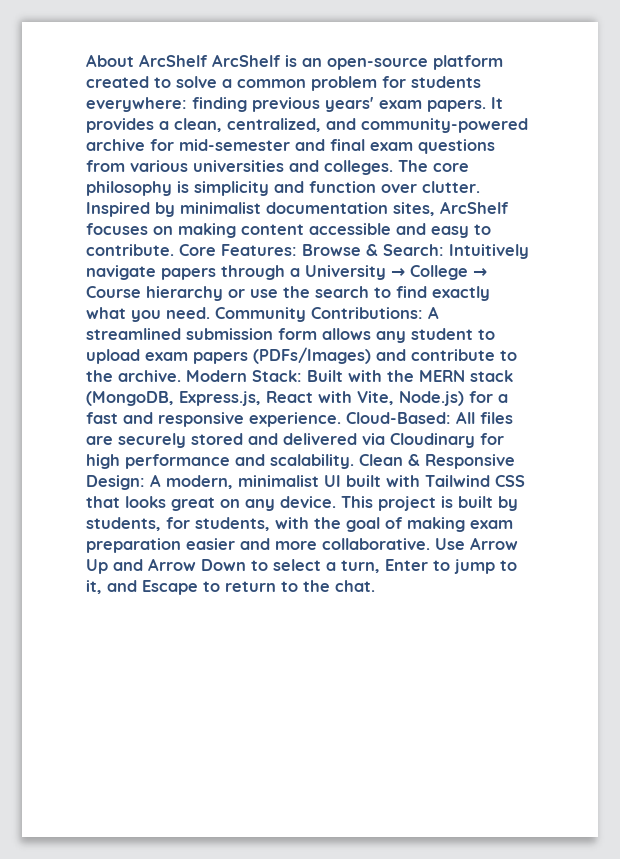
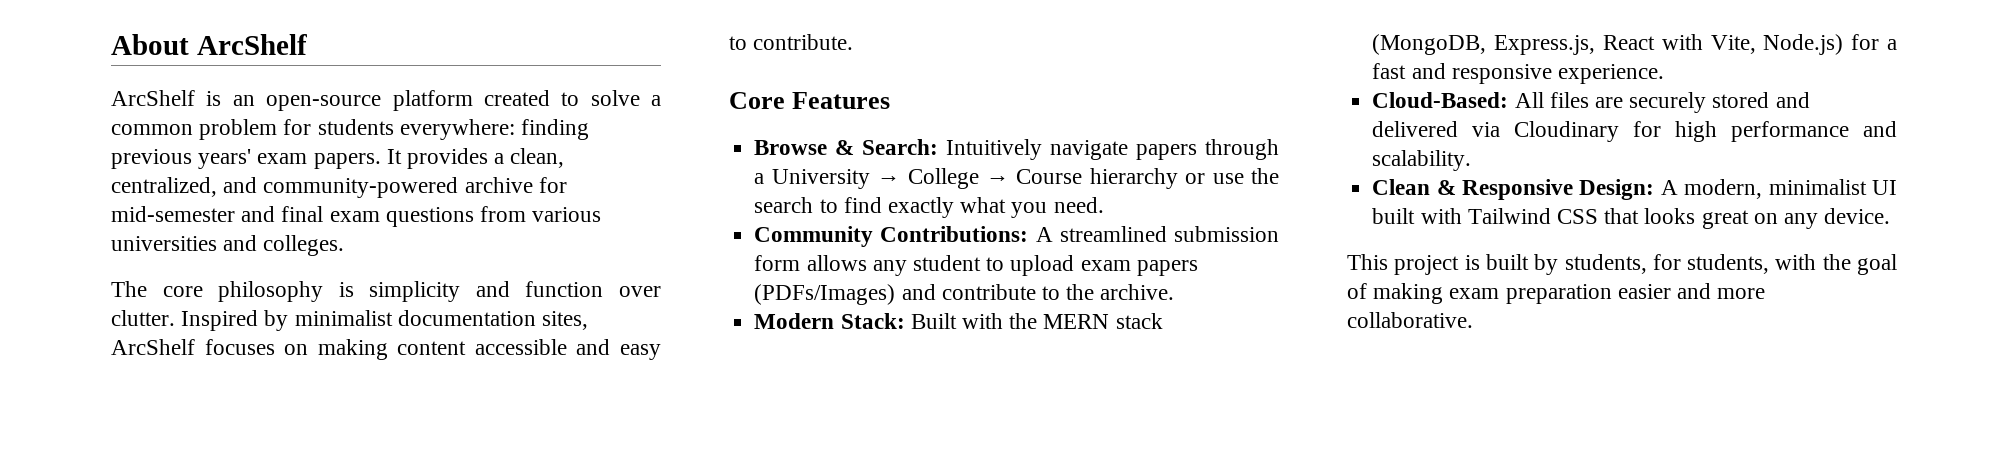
- About ArcShelf ArcShelf is an open-source platform created to solve a common problem for students everywhere: finding previous years' exam papers.
+ About ArcShelf
+ ArcShelf is an open-source platform created to solve a common problem for students everywhere: finding previous years' exam papers.
- It provides a clean, centralized, and community-powered archive for mid-semester and final exam questions from various universities and colleges. The core philosophy is simplicity and function over clutter.
+ It provides a clean, centralized, and community-powered archive for mid-semester and final exam questions from various universities and colleges.
+ The core philosophy is simplicity and function over clutter.
- Inspired by minimalist documentation sites, ArcShelf focuses on making content accessible and easy to contribute. Core Features: Browse & Search:
+ Inspired by minimalist documentation sites, ArcShelf focuses on making content accessible and easy to contribute.
+ Core Features
+ Browse & Search:
- Intuitively navigate papers through a University → College → Course hierarchy or use the search to find exactly what you need. Community Contributions:
+ Intuitively navigate papers through a University → College → Course hierarchy or use the search to find exactly what you need.
+ Community Contributions:
- A streamlined submission form allows any student to upload exam papers (PDFs/Images) and contribute to the archive. Modern Stack:
+ A streamlined submission form allows any student to upload exam papers (PDFs/Images) and contribute to the archive.
+ Modern Stack:
- Built with the MERN stack (MongoDB, Express.js, React with Vite, Node.js) for a fast and responsive experience. Cloud-Based:
+ Built with the MERN stack (MongoDB, Express.js, React with Vite, Node.js) for a fast and responsive experience.
+ Cloud-Based:
- All files are securely stored and delivered via Cloudinary for high performance and scalability. Clean & Responsive Design:
+ All files are securely stored and delivered via Cloudinary for high performance and scalability.
+ Clean & Responsive Design:
- A modern, minimalist UI built with Tailwind CSS that looks great on any device. This project is built by students, for students, with the goal of making exam preparation easier and more collaborative. Use Arrow Up and Arrow Down to select a turn, Enter to jump to it, and Escape to return to the chat.
+ A modern, minimalist UI built with Tailwind CSS that looks great on any device.
+ This project is built by students, for students, with the goal of making exam preparation easier and more collaborative.

